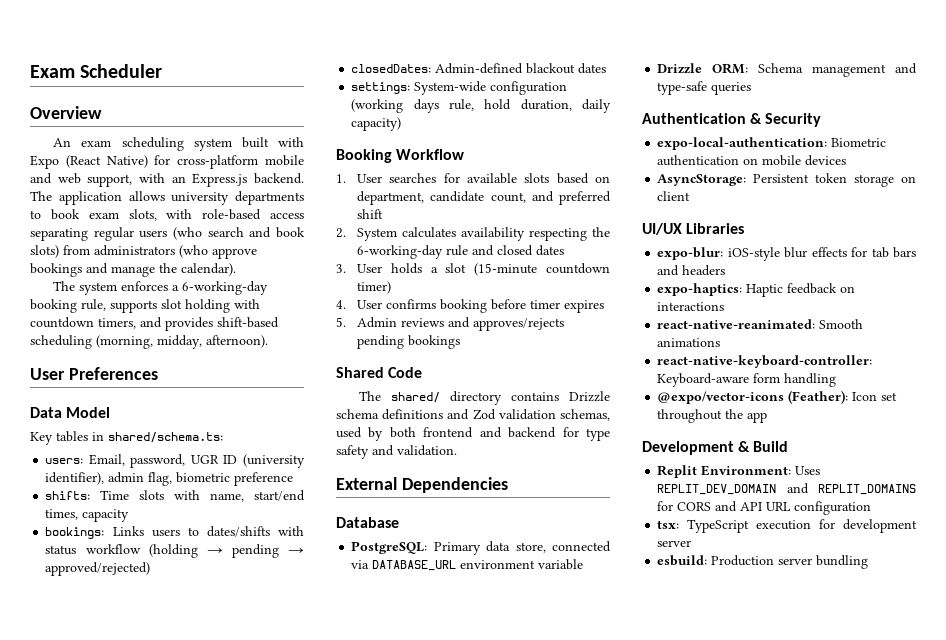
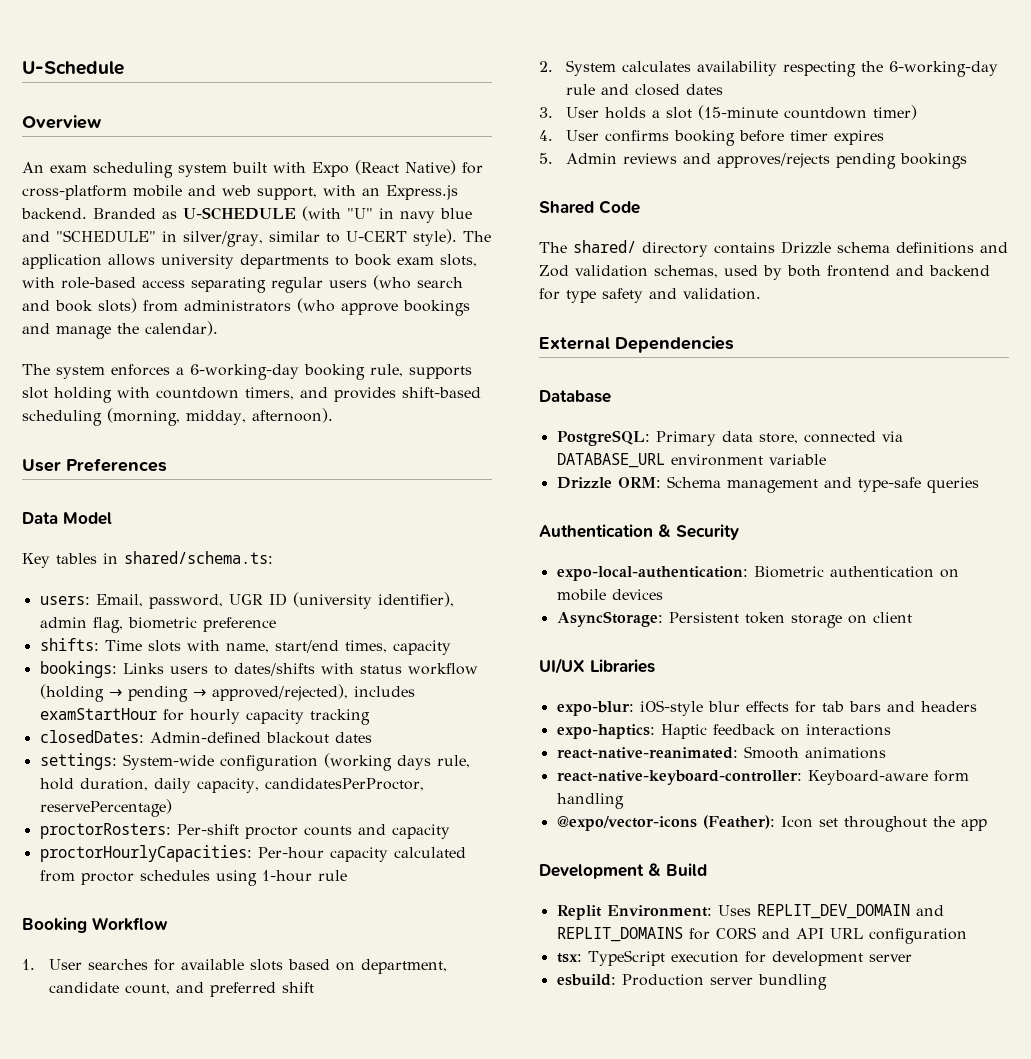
- Exam Scheduler
+ U-Schedule
+ Branded as U-SCHEDULE (with "U" in navy blue and "SCHEDULE" in silver/gray, similar to U-CERT style).
- bookings: Links users to dates/shifts with status workflow (holding → pending → approved/rejected)
+ bookings: Links users to dates/shifts with status workflow (holding → pending → approved/rejected), includes examStartHour for hourly capacity tracking
- settings: System-wide configuration (working days rule, hold duration, daily capacity)
+ settings: System-wide configuration (working days rule, hold duration, daily capacity, candidatesPerProctor, reservePercentage)
+ proctorRosters: Per-shift proctor counts and capacity
+ proctorHourlyCapacities: Per-hour capacity calculated from proctor schedules using 1-hour rule

